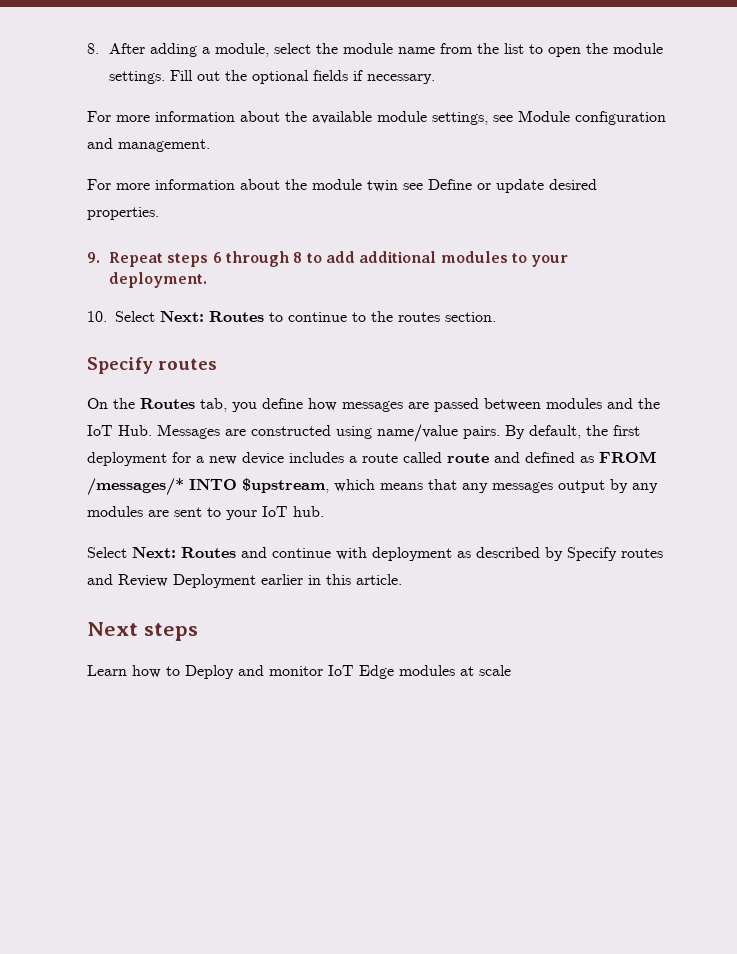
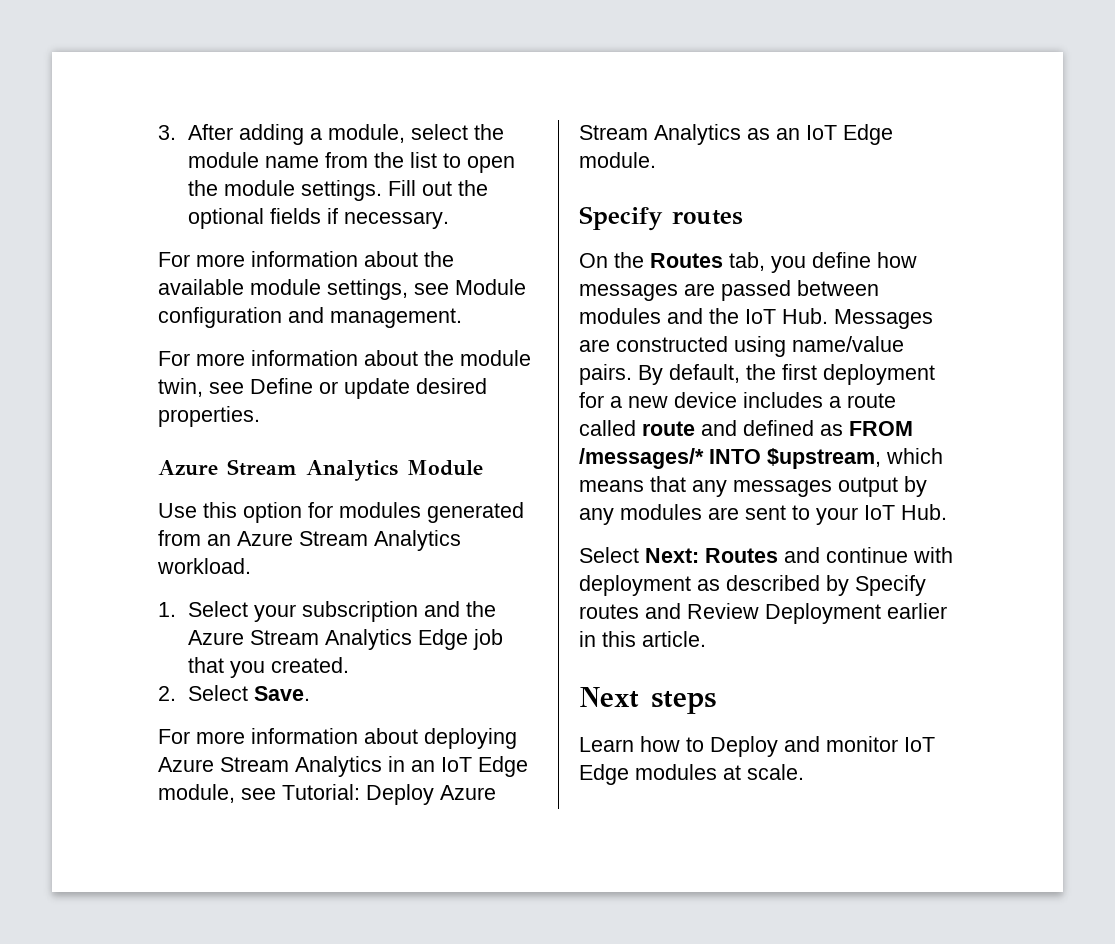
- 8. After adding a module, select the module name from the list to open the module settings.
+ 3. After adding a module, select the module name from the list to open the module settings.
- For more information about the module twin see Define or update desired properties.
+ For more information about the module twin, see Define or update desired properties.
- 9. Repeat steps 6 through 8 to add additional modules to your deployment.
- 10. Select Next: Routes to continue to the routes section.
+ Azure Stream Analytics Module
+ Use this option for modules generated from an Azure Stream Analytics workload.
+ 1. Select your subscription and the Azure Stream Analytics Edge job that you created.
+ 2. Select Save.
+ For more information about deploying Azure Stream Analytics in an IoT Edge module, see Tutorial: Deploy Azure Stream Analytics as an IoT Edge module.
- By default, the first deployment for a new device includes a route called route and defined as FROM /messages/* INTO $upstream, which means that any messages output by any modules are sent to your IoT hub.
+ By default, the first deployment for a new device includes a route called route and defined as FROM /messages/* INTO $upstream, which means that any messages output by any modules are sent to your IoT Hub.
- Learn how to Deploy and monitor IoT Edge modules at scale
+ Learn how to Deploy and monitor IoT Edge modules at scale.

